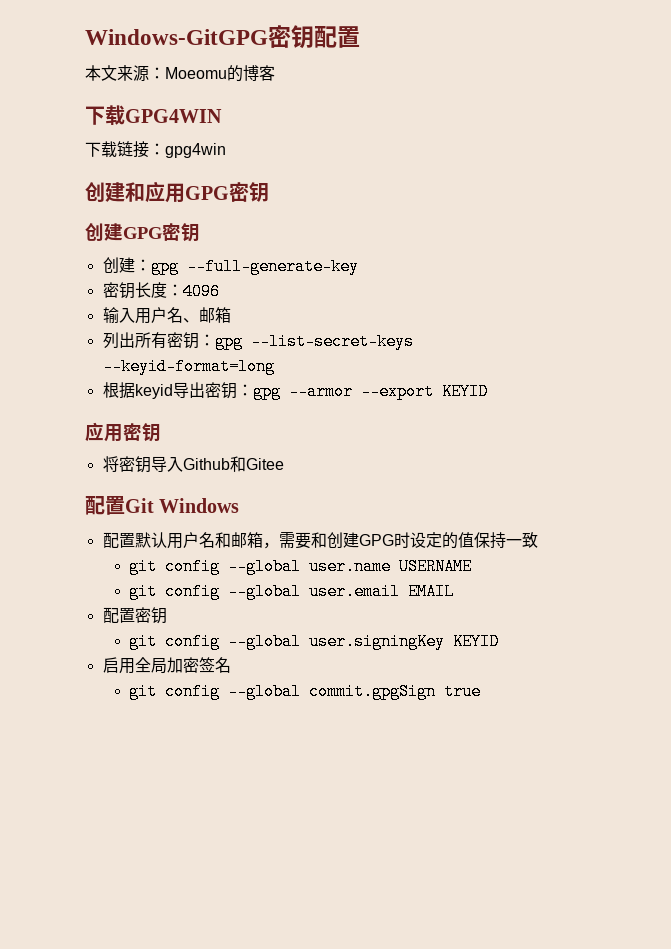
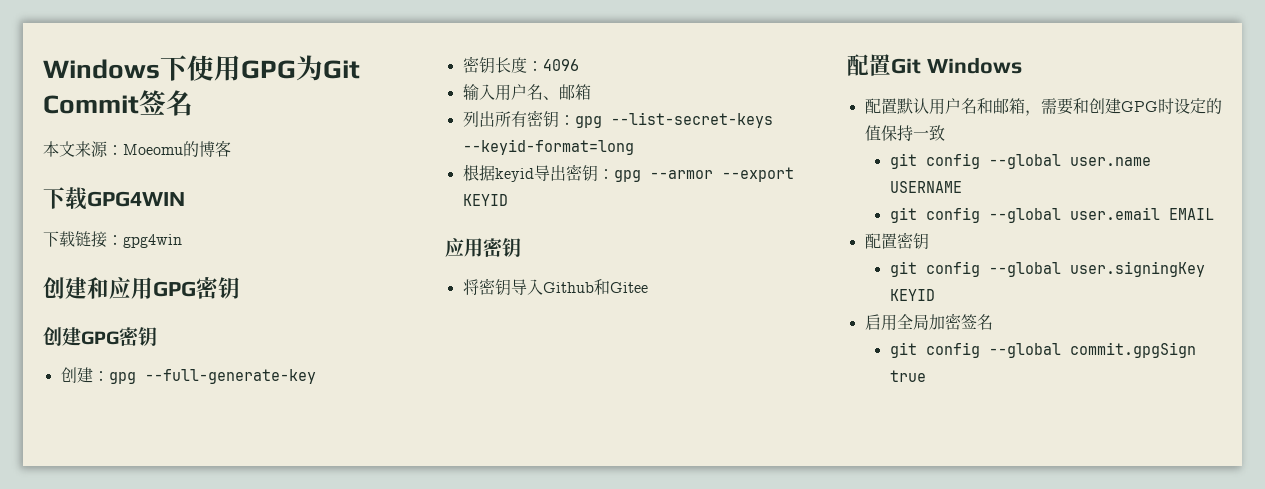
- Windows-GitGPG密钥配置
+ Windows下使用GPG为Git Commit签名

